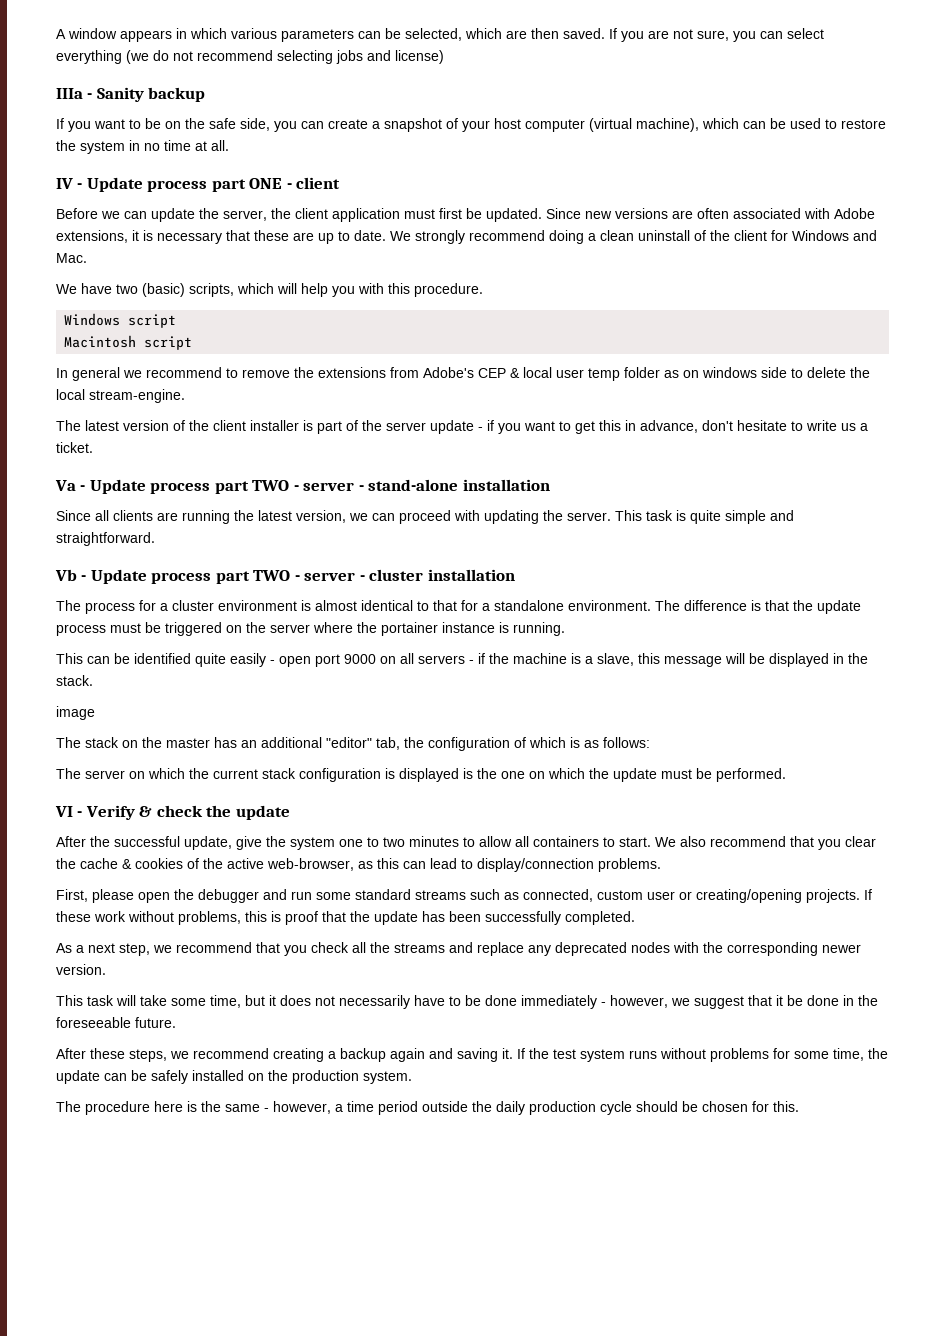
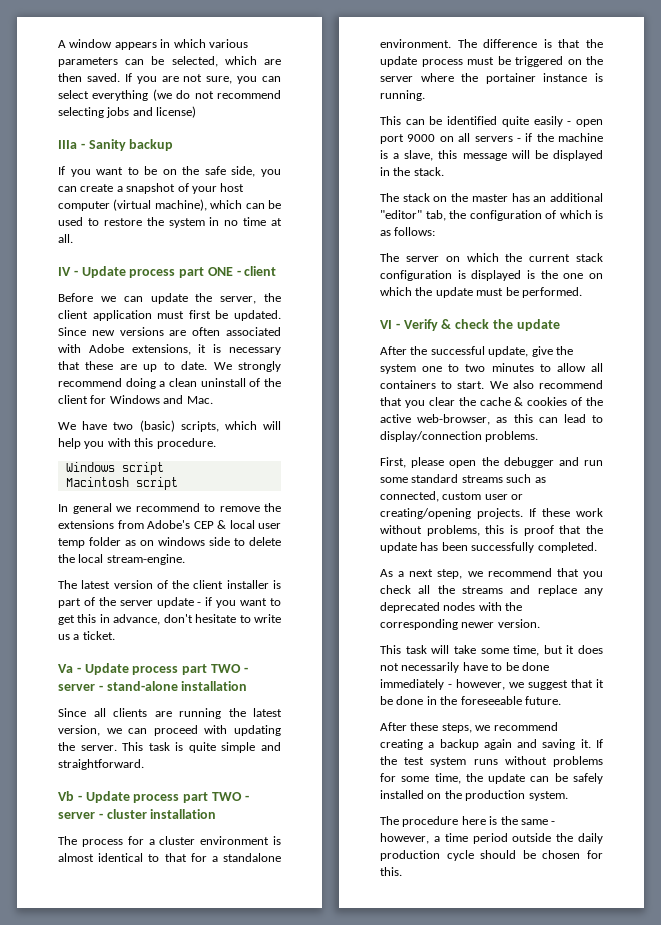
- image

